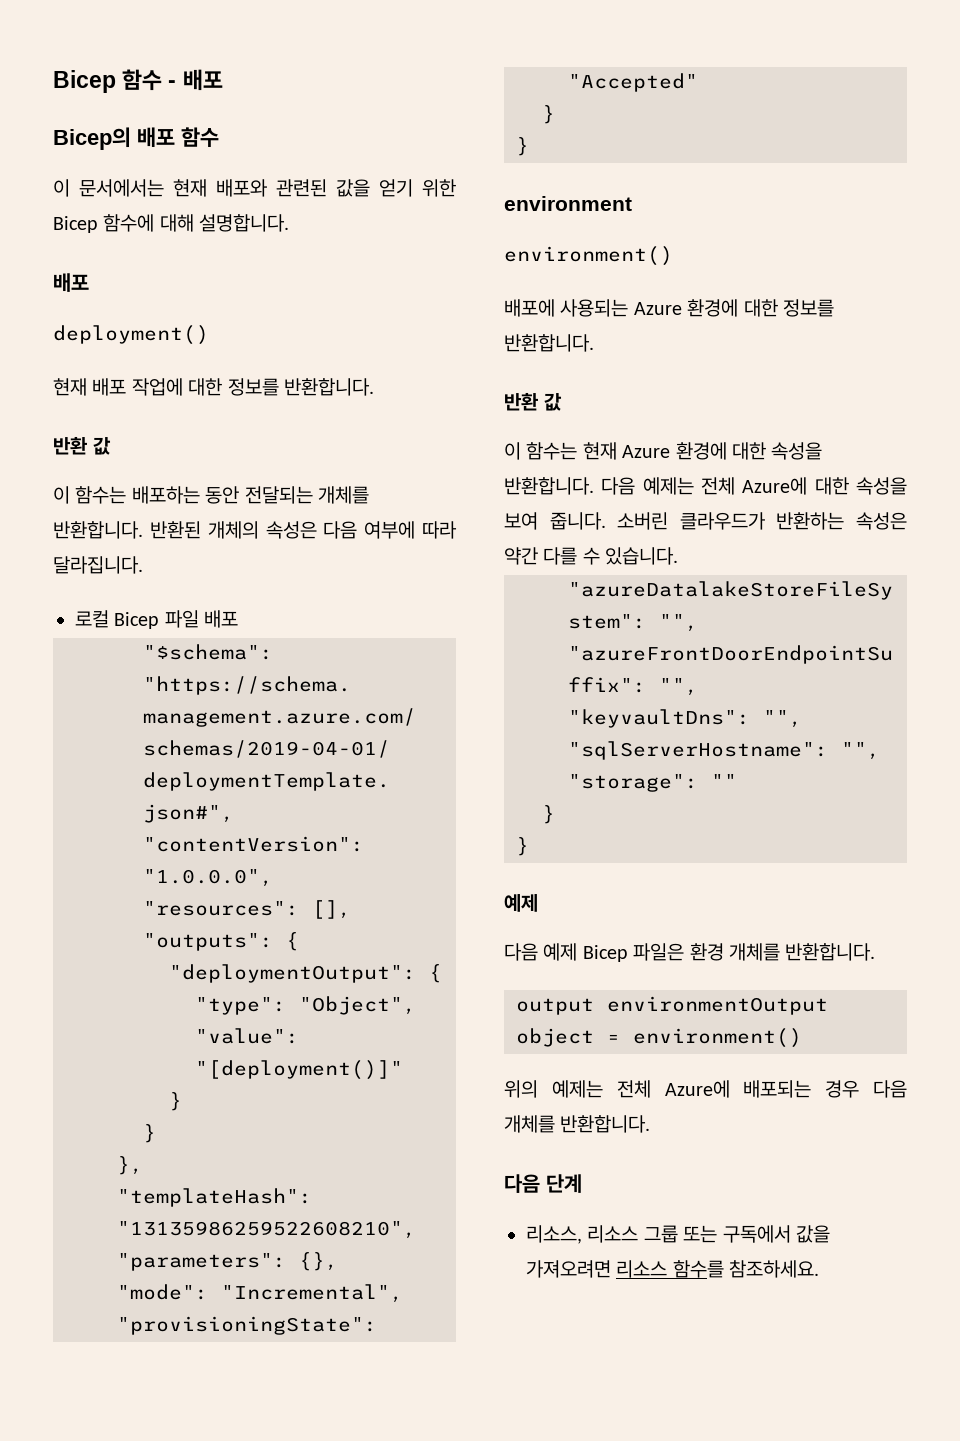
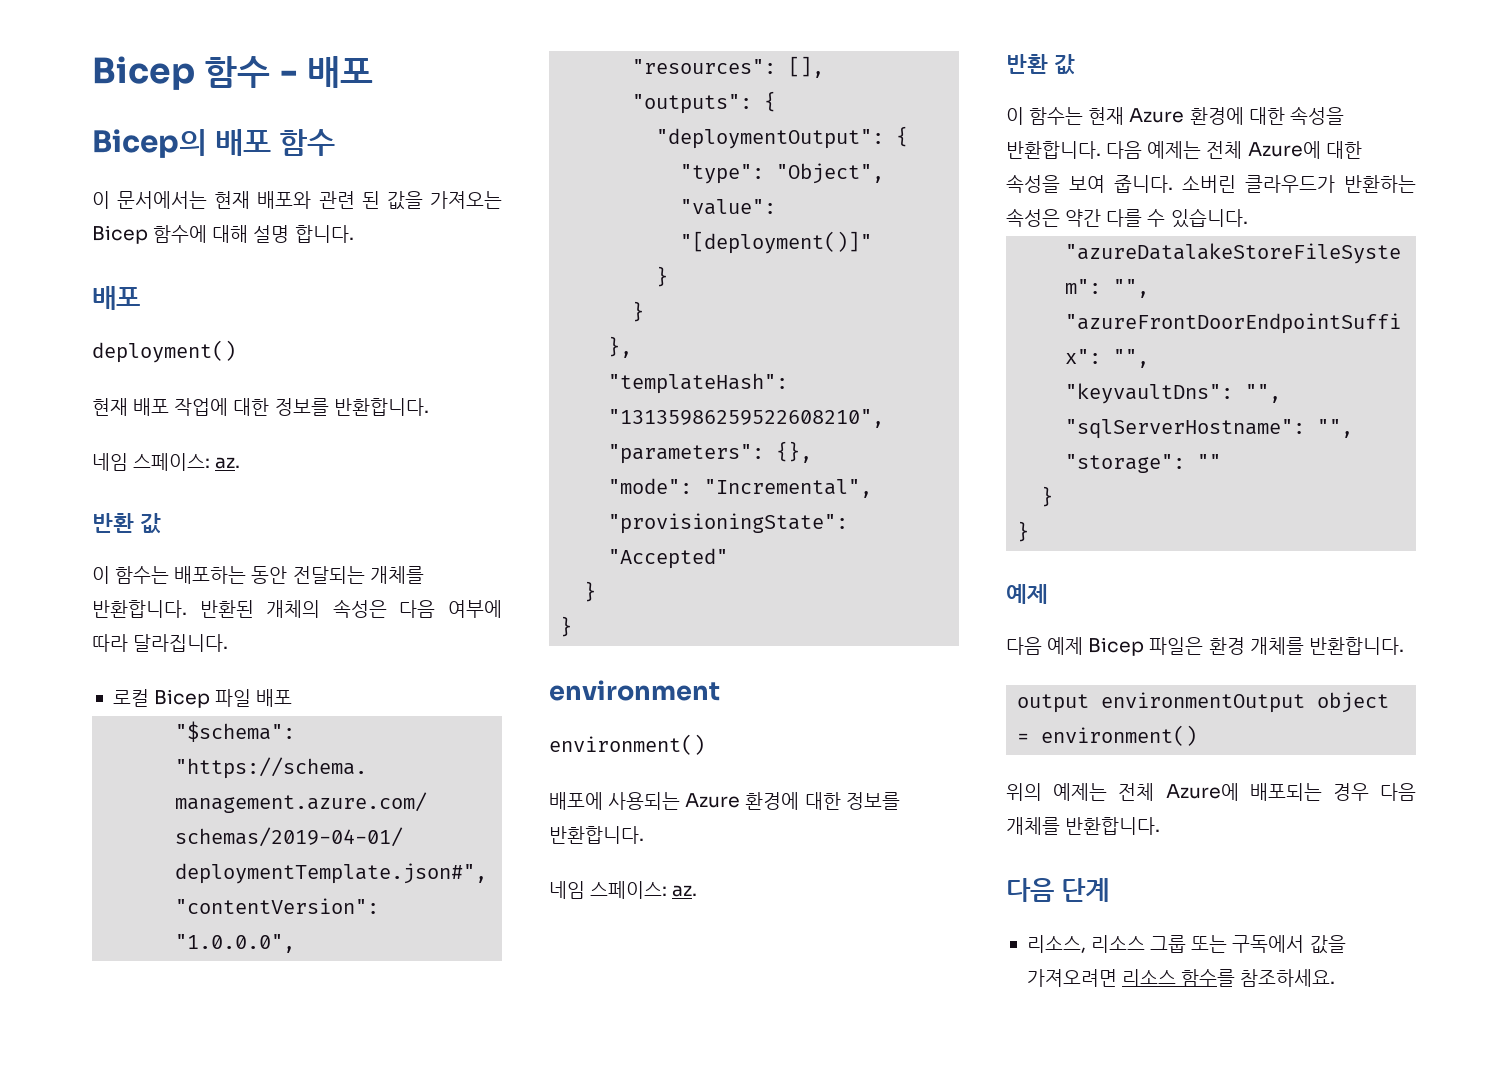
- 이 문서에서는 현재 배포와 관련된 값을 얻기 위한 Bicep 함수에 대해 설명합니다.
+ 이 문서에서는 현재 배포와 관련 된 값을 가져오는 Bicep 함수에 대해 설명 합니다.
  현재 배포 작업에 대한 정보를 반환합니다.
+ 네임 스페이스: az.
  배포에 사용되는 Azure 환경에 대한 정보를 반환합니다.
+ 네임 스페이스: az.

